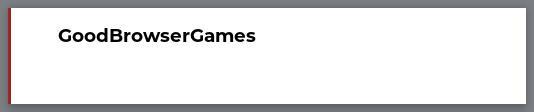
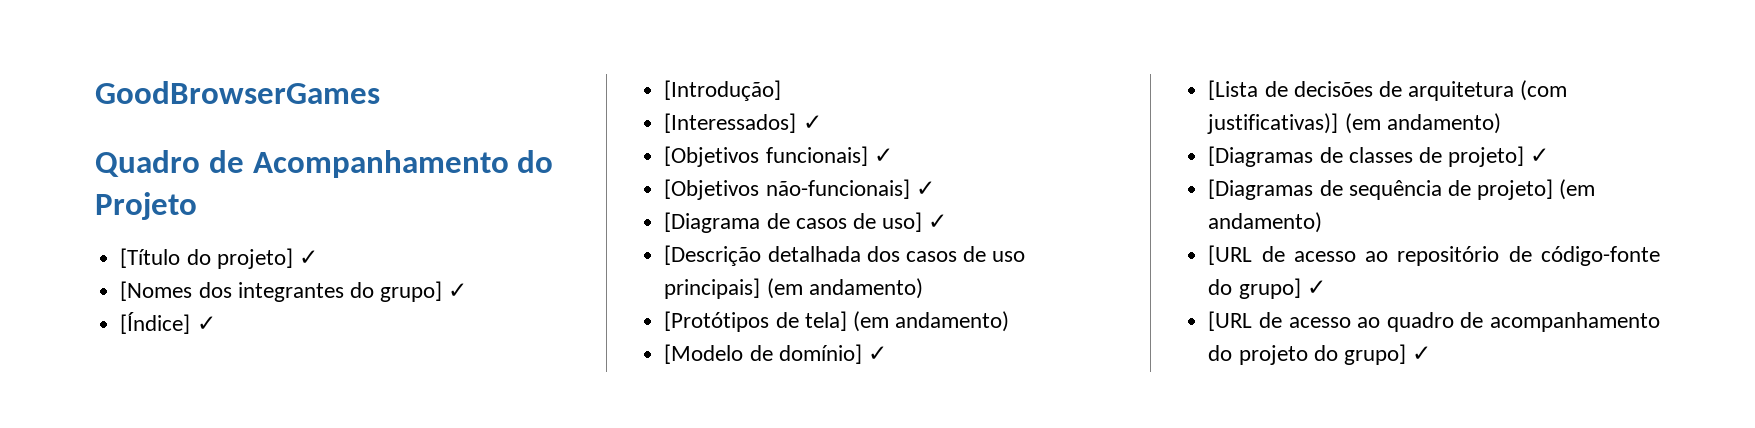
+ Quadro de Acompanhamento do Projeto
+ [Título do projeto] ✓
+ [Nomes dos integrantes do grupo] ✓
+ [Índice] ✓
+ [Introdução]
+ [Interessados] ✓
+ [Objetivos funcionais] ✓
+ [Objetivos não-funcionais] ✓
+ [Diagrama de casos de uso] ✓
+ [Descrição detalhada dos casos de uso principais] (em andamento)
+ [Protótipos de tela] (em andamento)
+ [Modelo de domínio] ✓
+ [Lista de decisões de arquitetura (com justificativas)] (em andamento)
+ [Diagramas de classes de projeto] ✓
+ [Diagramas de sequência de projeto] (em andamento)
+ [URL de acesso ao repositório de código-fonte do grupo] ✓
+ [URL de acesso ao quadro de acompanhamento do projeto do grupo] ✓

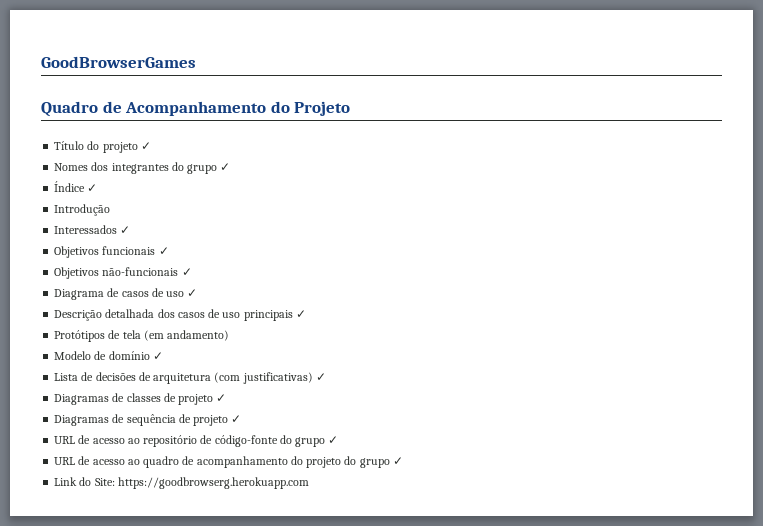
- [Título do projeto] ✓
- [Nomes dos integrantes do grupo] ✓
- [Índice] ✓
- [Introdução]
- [Interessados] ✓
- [Objetivos funcionais] ✓
- [Objetivos não-funcionais] ✓
- [Diagrama de casos de uso] ✓
- [Descrição detalhada dos casos de uso principais] (em andamento)
- [Protótipos de tela] (em andamento)
- [Modelo de domínio] ✓
- [Lista de decisões de arquitetura (com justificativas)] (em andamento)
- [Diagramas de classes de projeto] ✓
- [Diagramas de sequência de projeto] (em andamento)
- [URL de acesso ao repositório de código-fonte do grupo] ✓
- [URL de acesso ao quadro de acompanhamento do projeto do grupo] ✓
+ Título do projeto ✓
+ Nomes dos integrantes do grupo ✓
+ Índice ✓
+ Introdução
+ Interessados ✓
+ Objetivos funcionais ✓
+ Objetivos não-funcionais ✓
+ Diagrama de casos de uso ✓
+ Descrição detalhada dos casos de uso principais ✓
+ Protótipos de tela (em andamento)
+ Modelo de domínio ✓
+ Lista de decisões de arquitetura (com justificativas) ✓
+ Diagramas de classes de projeto ✓
+ Diagramas de sequência de projeto ✓
+ URL de acesso ao repositório de código-fonte do grupo ✓
+ URL de acesso ao quadro de acompanhamento do projeto do grupo ✓
+ Link do Site: https://goodbrowserg.herokuapp.com

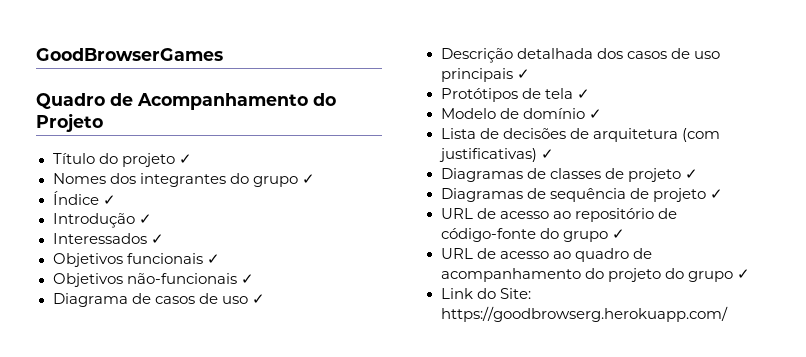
- Introdução
+ Introdução ✓
- Protótipos de tela (em andamento)
+ Protótipos de tela ✓
- Link do Site: https://goodbrowserg.herokuapp.com
+ Link do Site: https://goodbrowserg.herokuapp.com/

